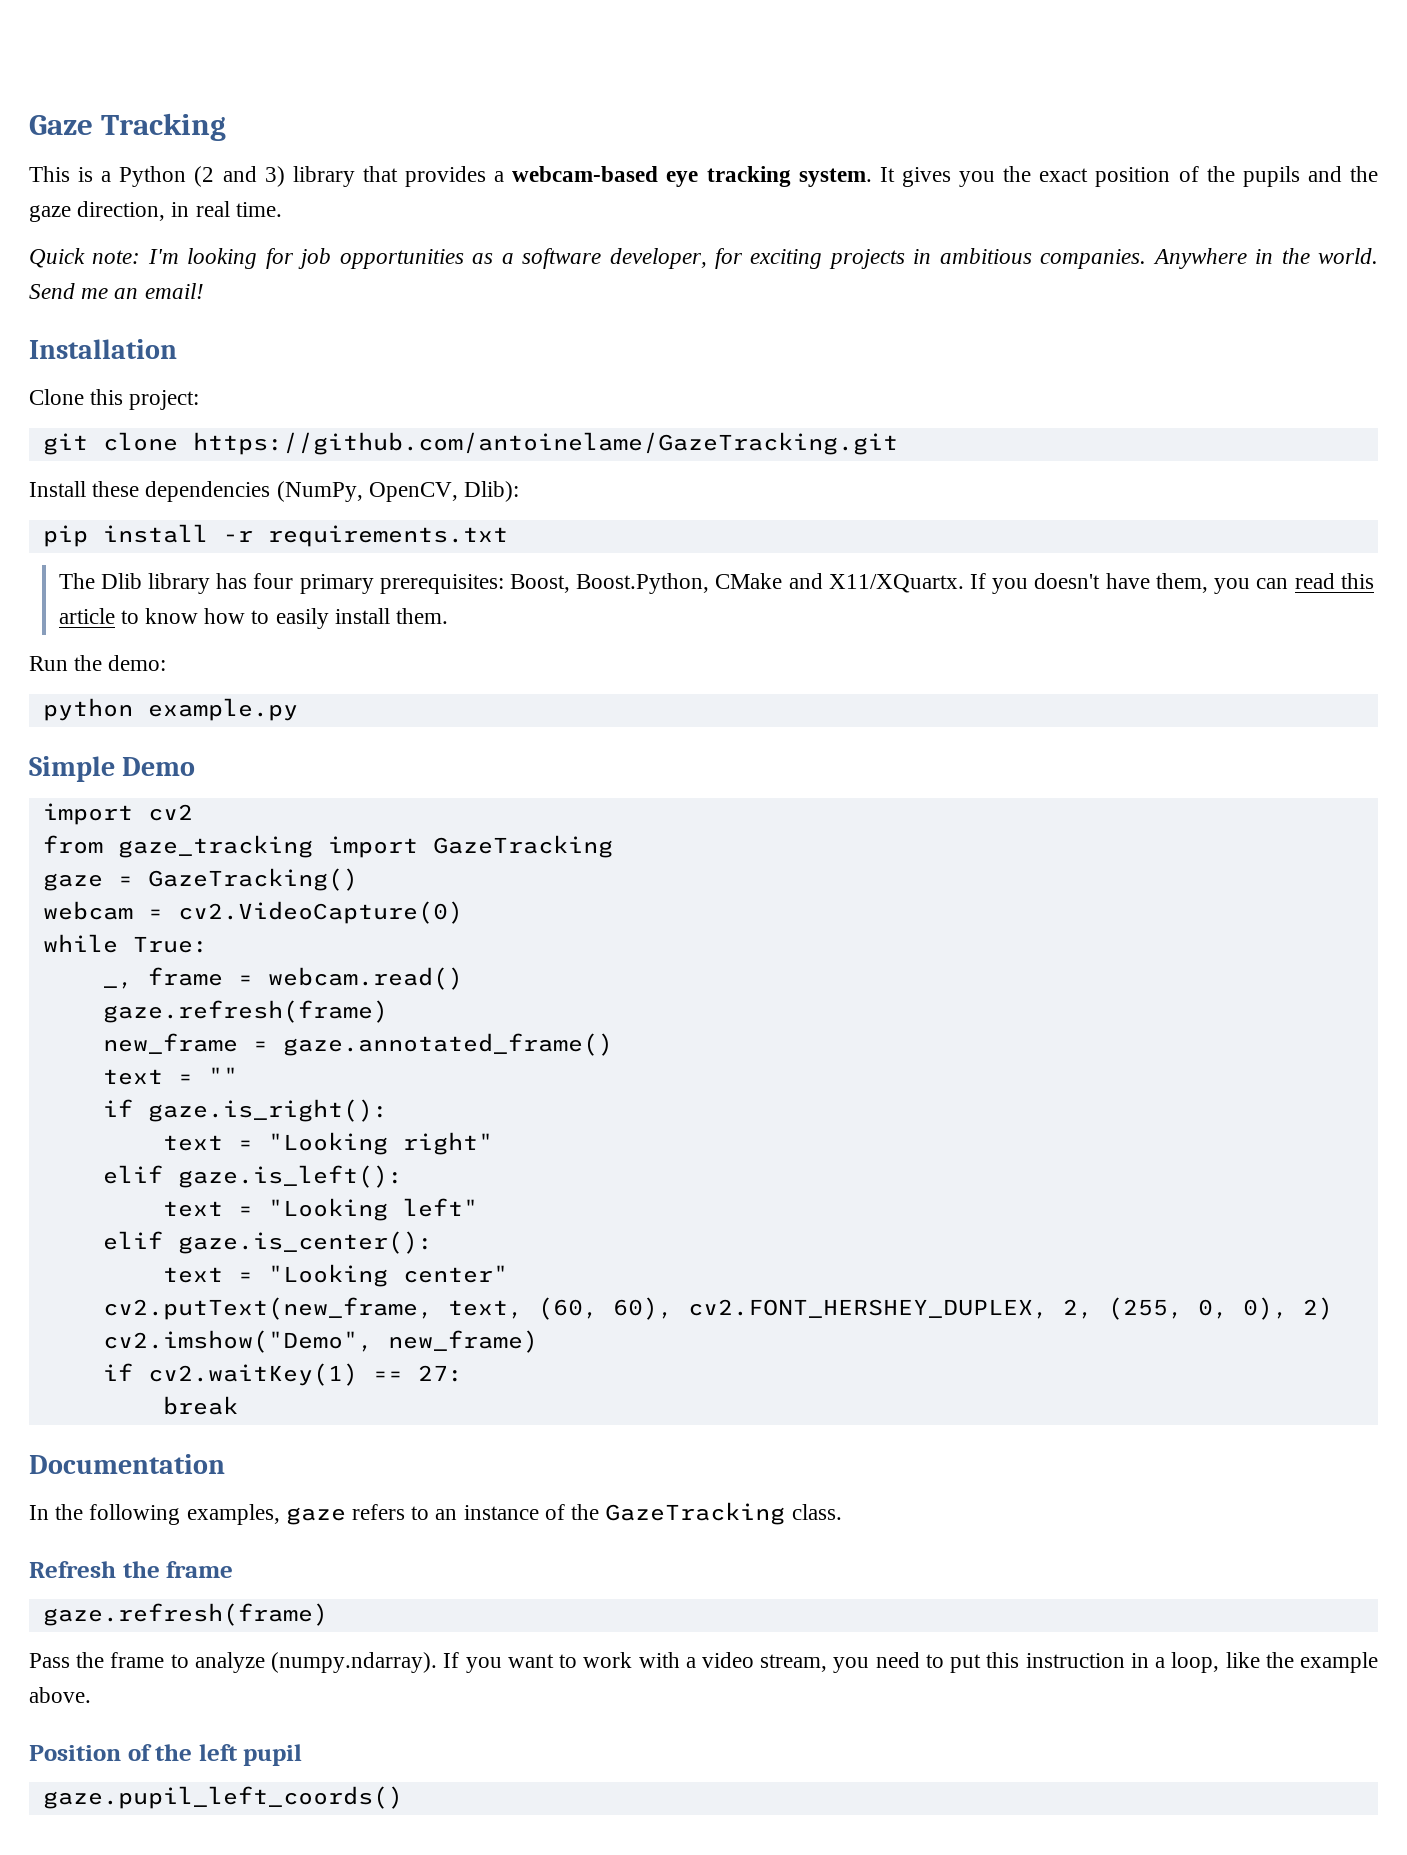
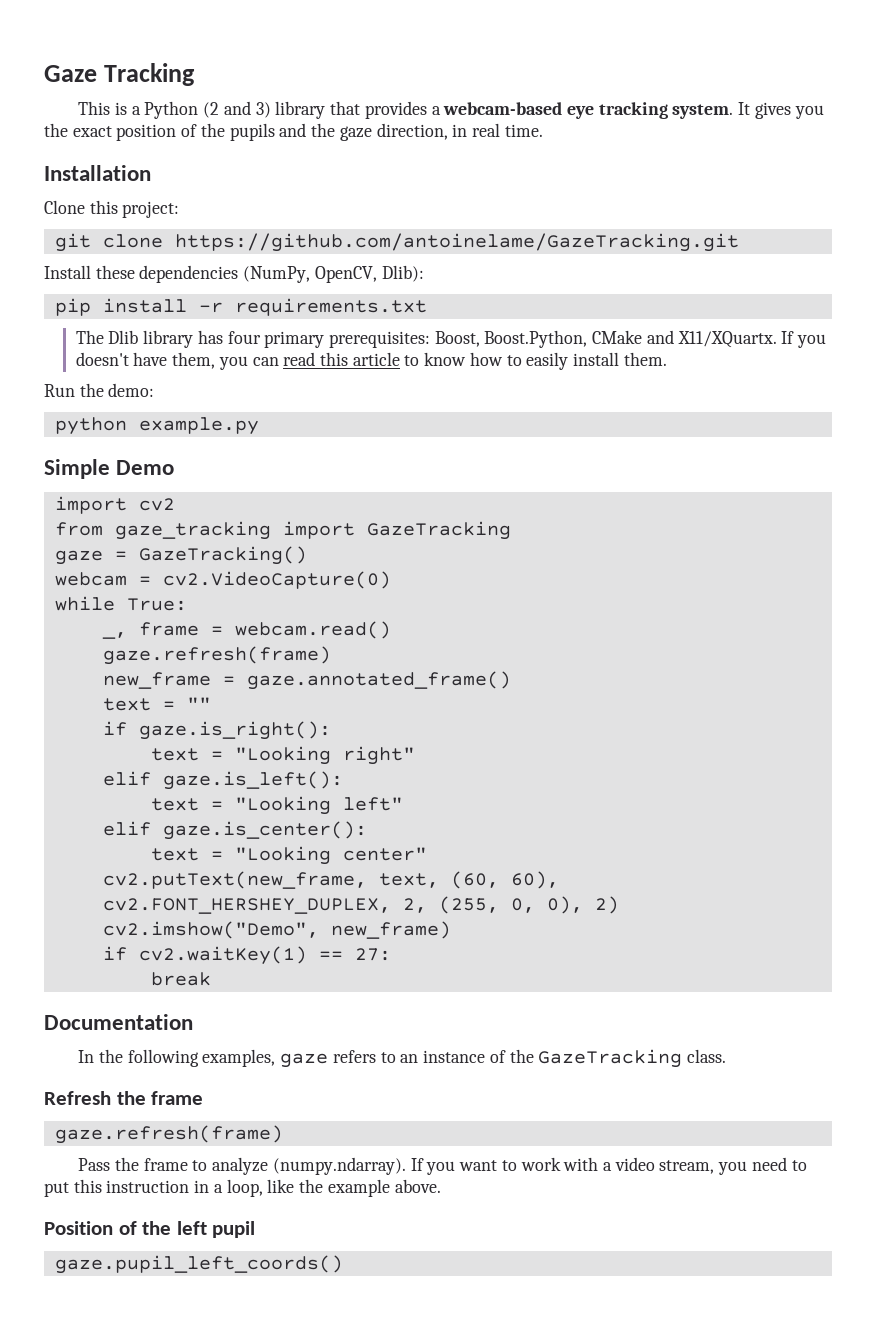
- Quick note: I'm looking for job opportunities as a software developer, for exciting projects in ambitious companies. Anywhere in the world. Send me an email!

